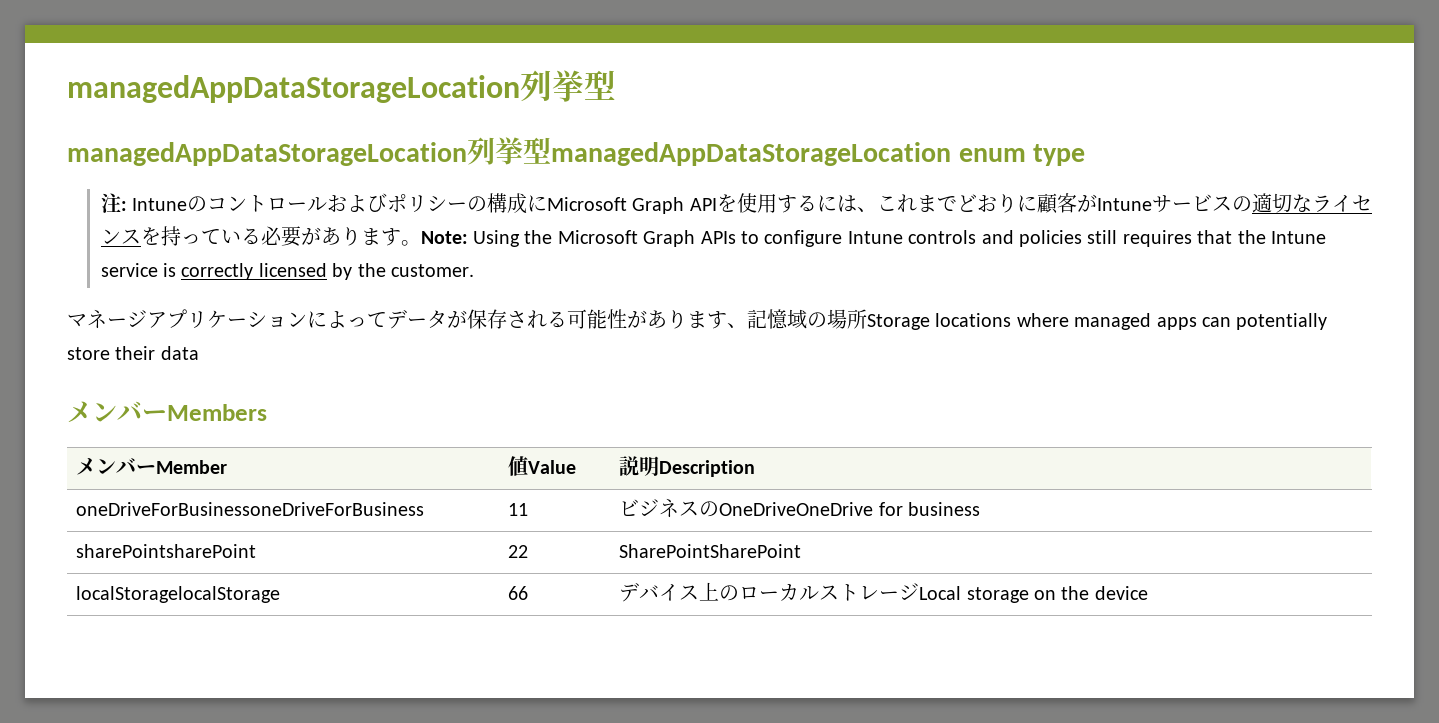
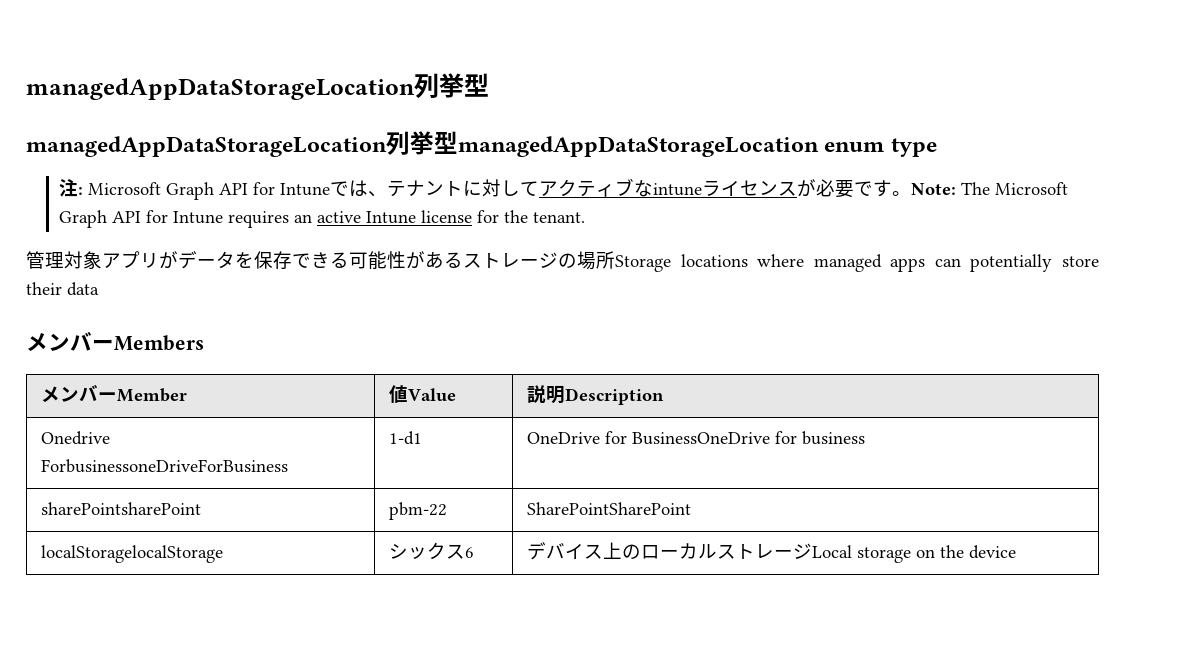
- 注: Intuneのコントロールおよびポリシーの構成にMicrosoft Graph APIを使用するには、これまでどおりに顧客がIntuneサービスの適切なライセンスを持っている必要があります。Note: Using the Microsoft Graph APIs to configure Intune controls and policies still requires that the Intune service is correctly licensed by the customer.
- マネージアプリケーションによってデータが保存される可能性があります、記憶域の場所Storage locations where managed apps can potentially store their data
+ 注: Microsoft Graph API for Intuneでは、テナントに対してアクティブなintuneライセンスが必要です。Note: The Microsoft Graph API for Intune requires an active Intune license for the tenant.
+ 管理対象アプリがデータを保存できる可能性があるストレージの場所Storage locations where managed apps can potentially store their data
- oneDriveForBusinessoneDriveForBusiness | 11 | ビジネスのOneDriveOneDrive for business
+ Onedrive ForbusinessoneDriveForBusiness | 1-d1 | OneDrive for BusinessOneDrive for business
- sharePointsharePoint | 22 | SharePointSharePoint
+ sharePointsharePoint | pbm-22 | SharePointSharePoint
- localStoragelocalStorage | 66 | デバイス上のローカルストレージLocal storage on the device
+ localStoragelocalStorage | シックス6 | デバイス上のローカルストレージLocal storage on the device

